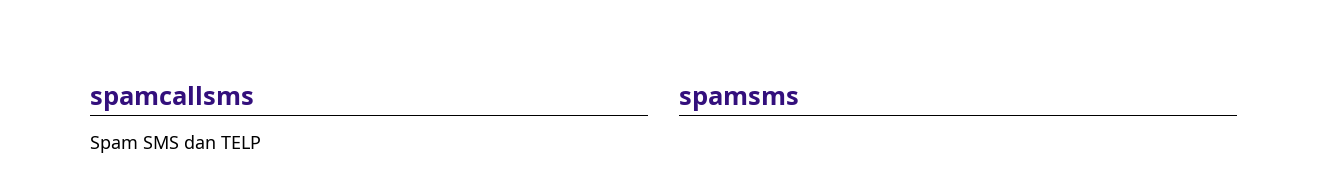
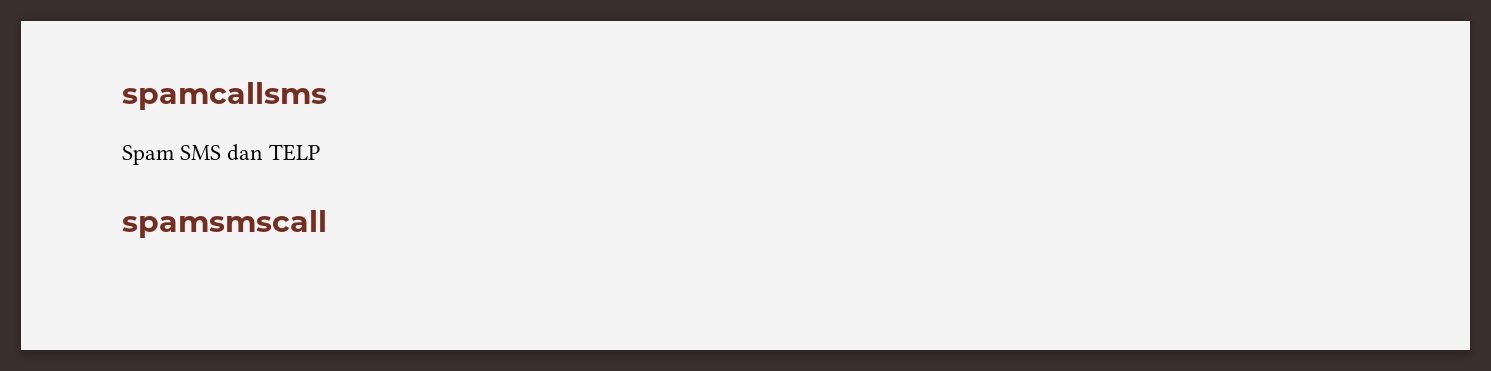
- spamsms
+ spamsmscall

